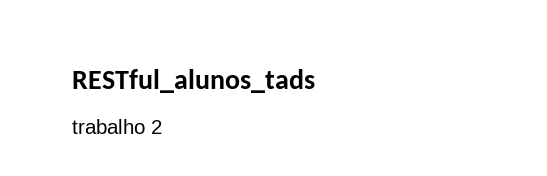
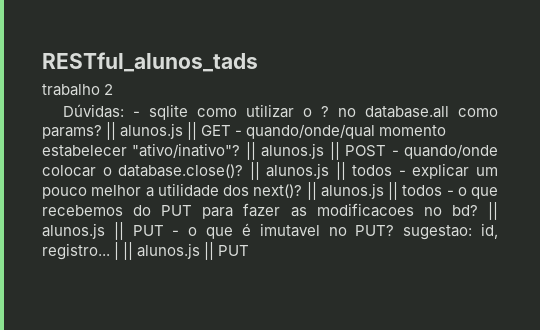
+ Dúvidas: - sqlite como utilizar o ? no database.all como params? || alunos.js || GET - quando/onde/qual momento estabelecer "ativo/inativo"? || alunos.js || POST - quando/onde colocar o database.close()? || alunos.js || todos - explicar um pouco melhor a utilidade dos next()? || alunos.js || todos - o que recebemos do PUT para fazer as modificacoes no bd? || alunos.js || PUT - o que é imutavel no PUT? sugestao: id, registro... | || alunos.js || PUT

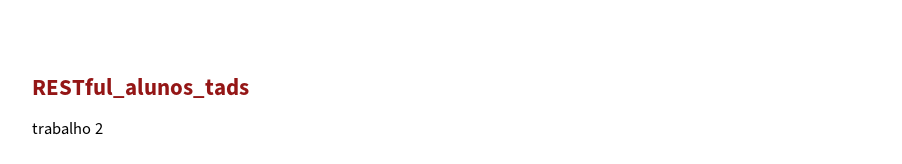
- Dúvidas: - sqlite como utilizar o ? no database.all como params? || alunos.js || GET - quando/onde/qual momento estabelecer "ativo/inativo"? || alunos.js || POST - quando/onde colocar o database.close()? || alunos.js || todos - explicar um pouco melhor a utilidade dos next()? || alunos.js || todos - o que recebemos do PUT para fazer as modificacoes no bd? || alunos.js || PUT - o que é imutavel no PUT? sugestao: id, registro... | || alunos.js || PUT

